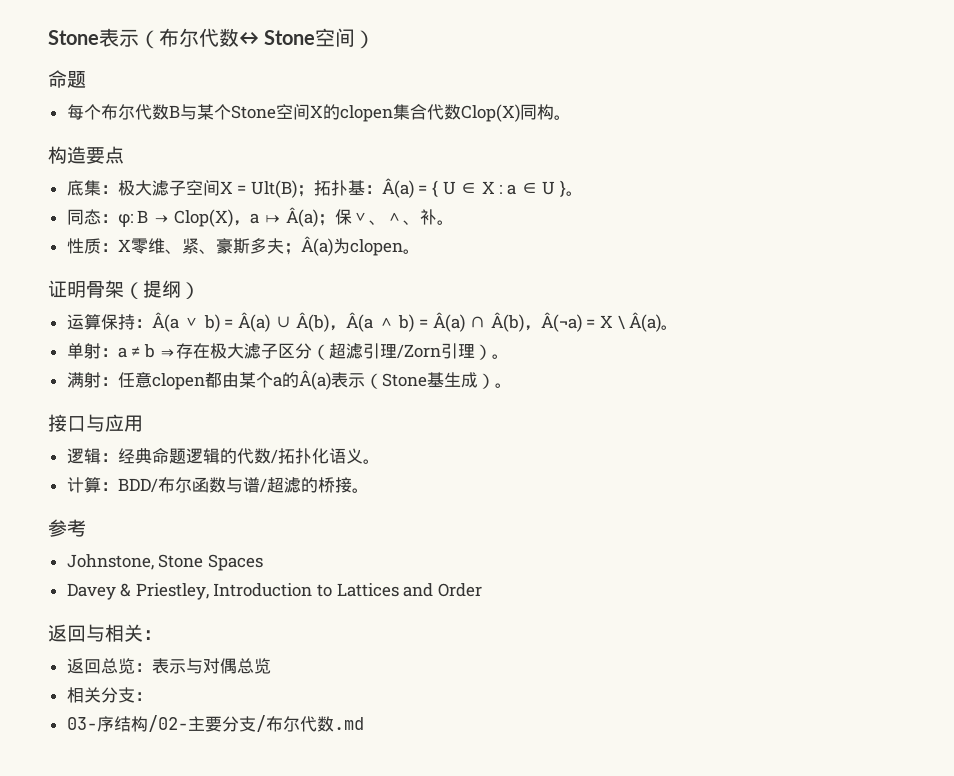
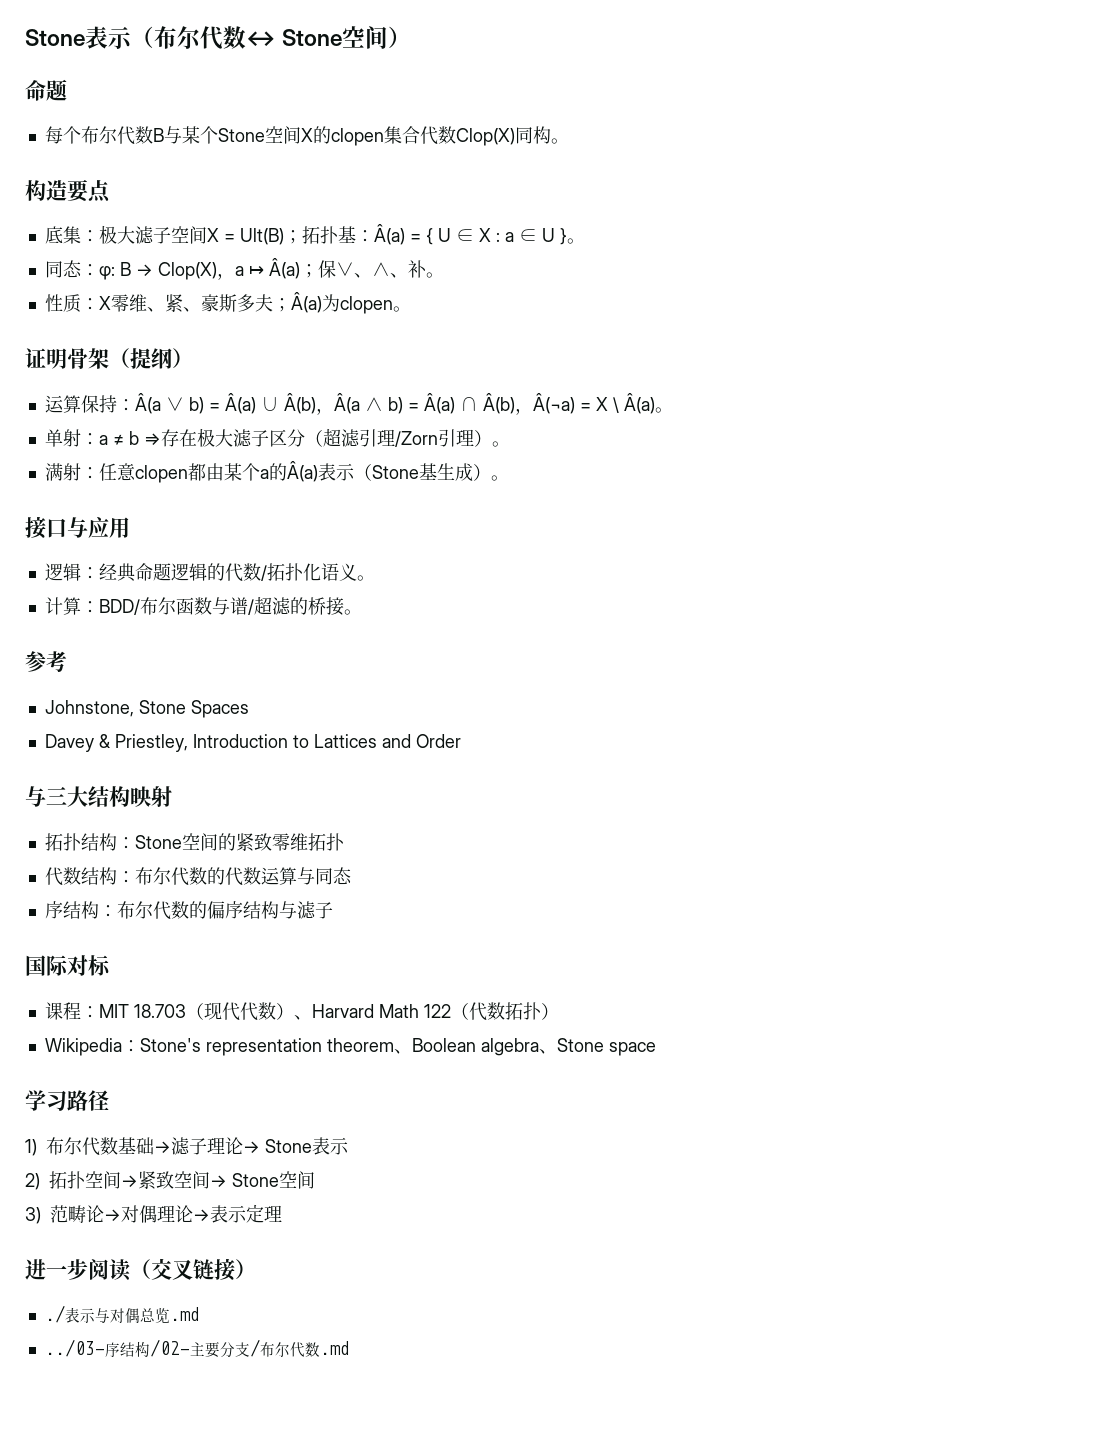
- 返回与相关：
- 返回总览：表示与对偶总览
- 相关分支：
- 03-序结构/02-主要分支/布尔代数.md
+ 与三大结构映射
+ 拓扑结构：Stone空间的紧致零维拓扑
+ 代数结构：布尔代数的代数运算与同态
+ 序结构：布尔代数的偏序结构与滤子
+ 国际对标
+ 课程：MIT 18.703（现代代数）、Harvard Math 122（代数拓扑）
+ Wikipedia：Stone's representation theorem、Boolean algebra、Stone space
+ 学习路径
+ 1)布尔代数基础→滤子理论→ Stone表示
+ 2)拓扑空间→紧致空间→ Stone空间
+ 3)范畴论→对偶理论→表示定理
+ 进一步阅读（交叉链接）
+ ./表示与对偶总览.md
+ ../03-序结构/02-主要分支/布尔代数.md

